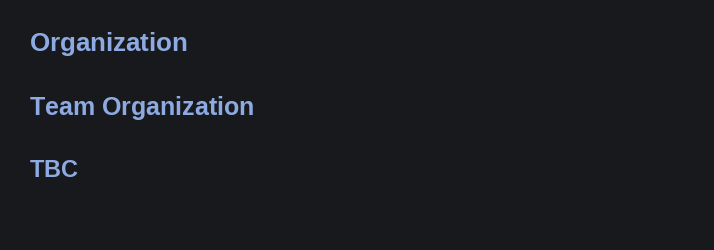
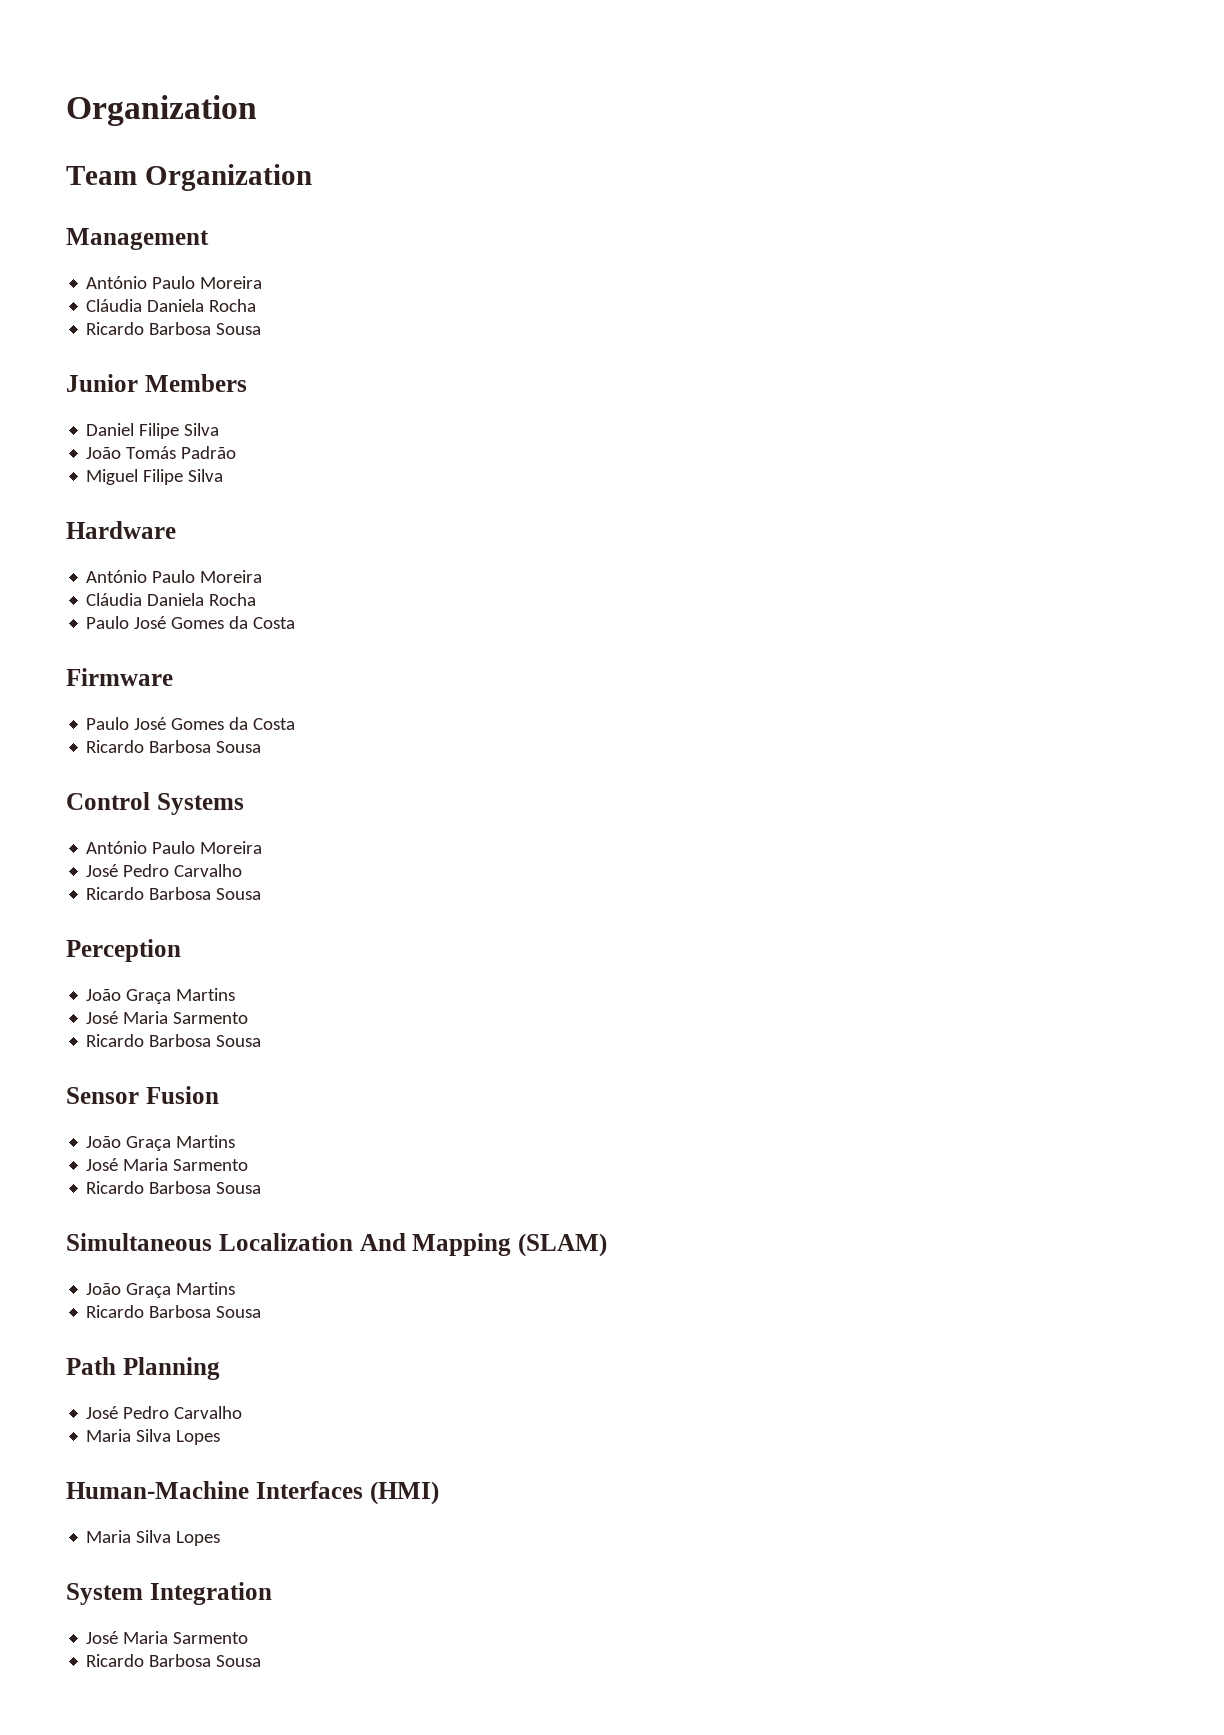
- TBC
+ Management
+ António Paulo Moreira
+ Cláudia Daniela Rocha
+ Ricardo Barbosa Sousa
+ Junior Members
+ Daniel Filipe Silva
+ João Tomás Padrão
+ Miguel Filipe Silva
+ Hardware
+ António Paulo Moreira
+ Cláudia Daniela Rocha
+ Paulo José Gomes da Costa
+ Firmware
+ Paulo José Gomes da Costa
+ Ricardo Barbosa Sousa
+ Control Systems
+ António Paulo Moreira
+ José Pedro Carvalho
+ Ricardo Barbosa Sousa
+ Perception
+ João Graça Martins
+ José Maria Sarmento
+ Ricardo Barbosa Sousa
+ Sensor Fusion
+ João Graça Martins
+ José Maria Sarmento
+ Ricardo Barbosa Sousa
+ Simultaneous Localization And Mapping (SLAM)
+ João Graça Martins
+ Ricardo Barbosa Sousa
+ Path Planning
+ José Pedro Carvalho
+ Maria Silva Lopes
+ Human-Machine Interfaces (HMI)
+ Maria Silva Lopes
+ System Integration
+ José Maria Sarmento
+ Ricardo Barbosa Sousa

